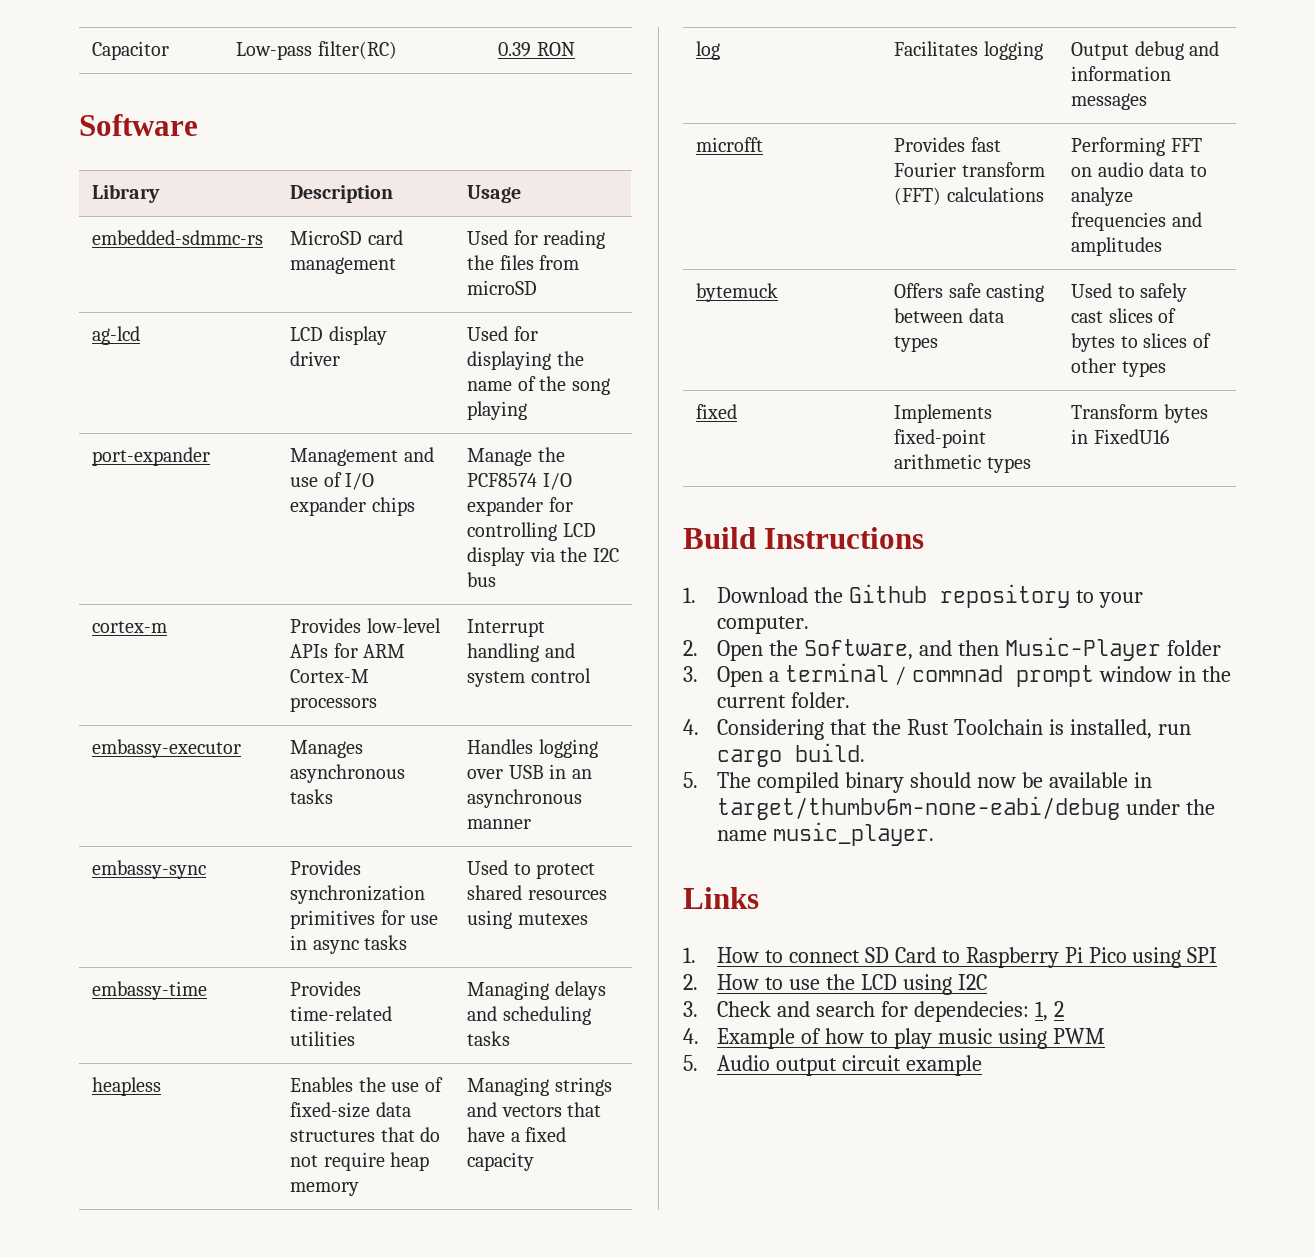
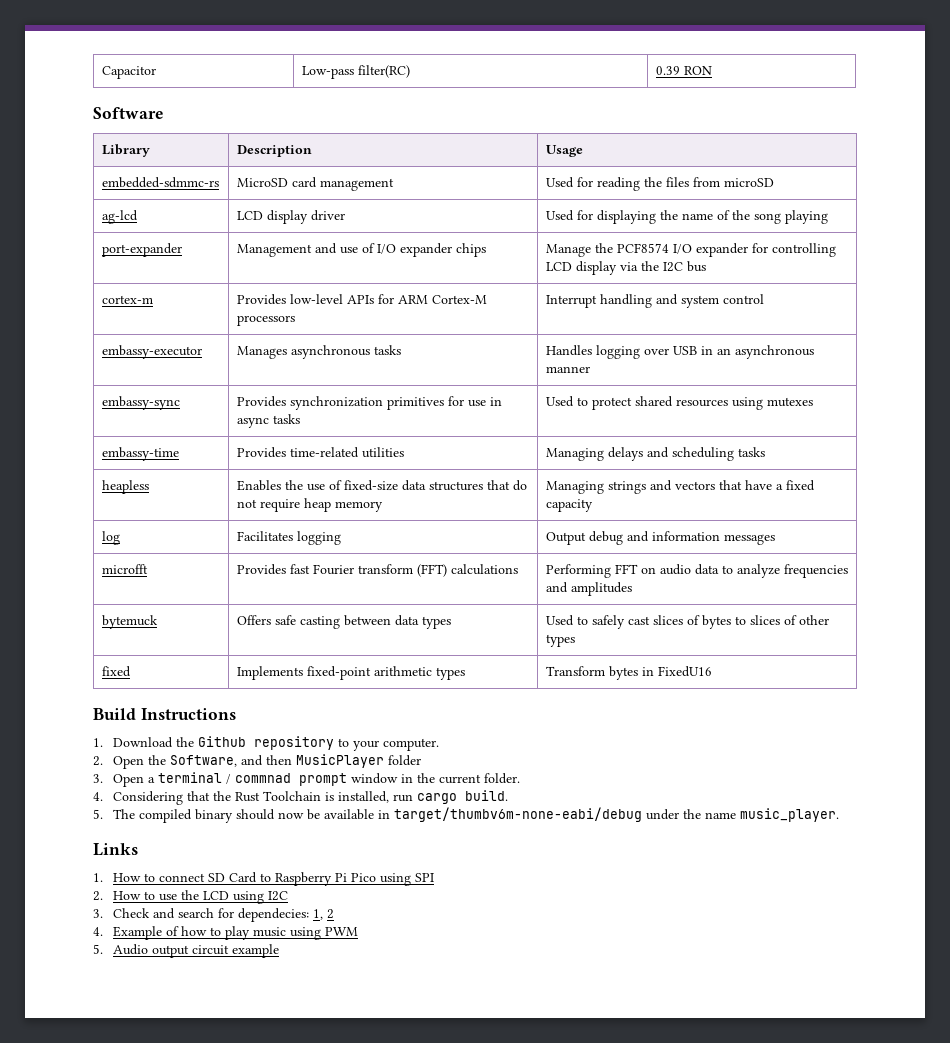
- 2. Open the Software, and then Music-Player folder
+ 2. Open the Software, and then MusicPlayer folder

